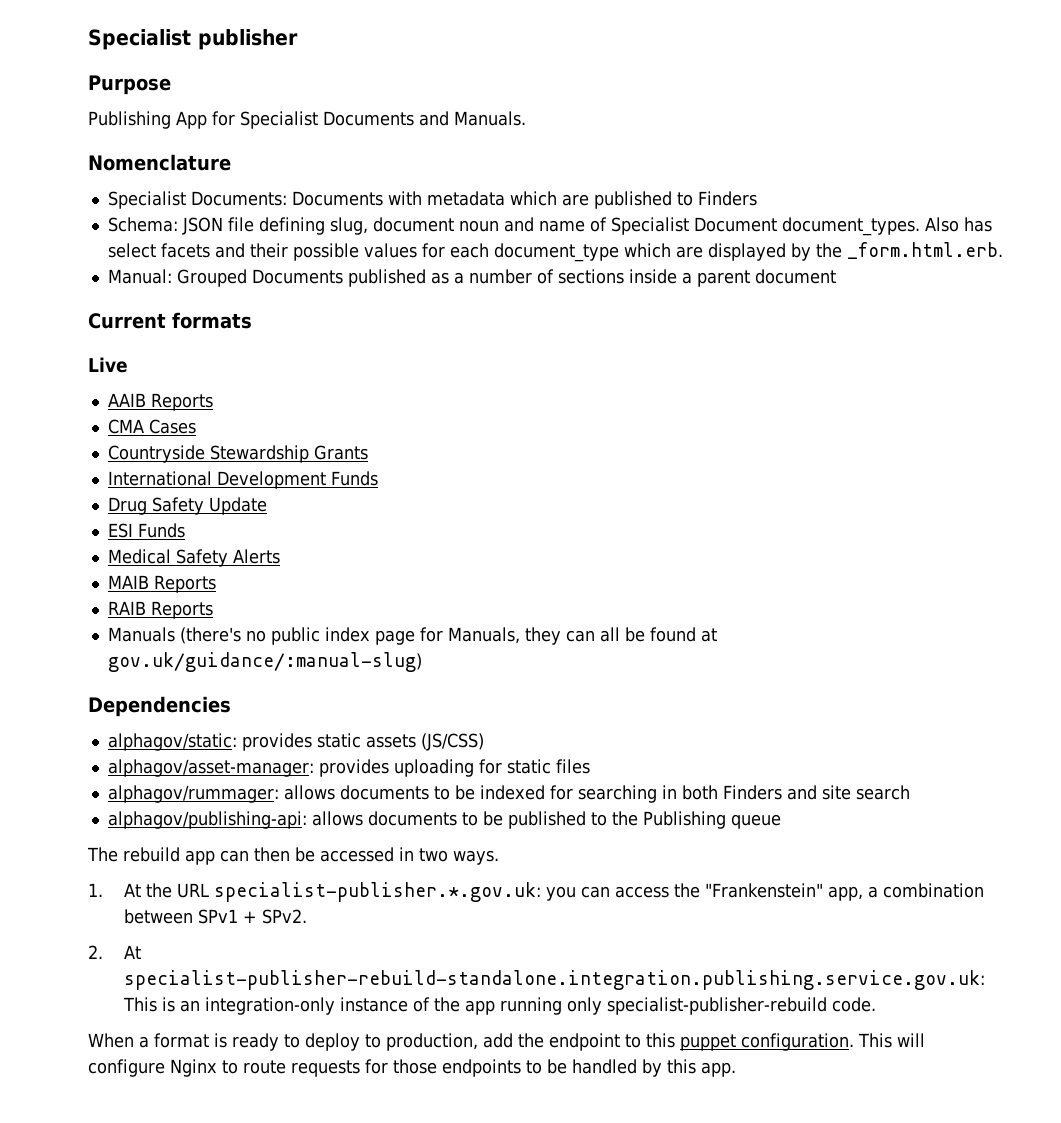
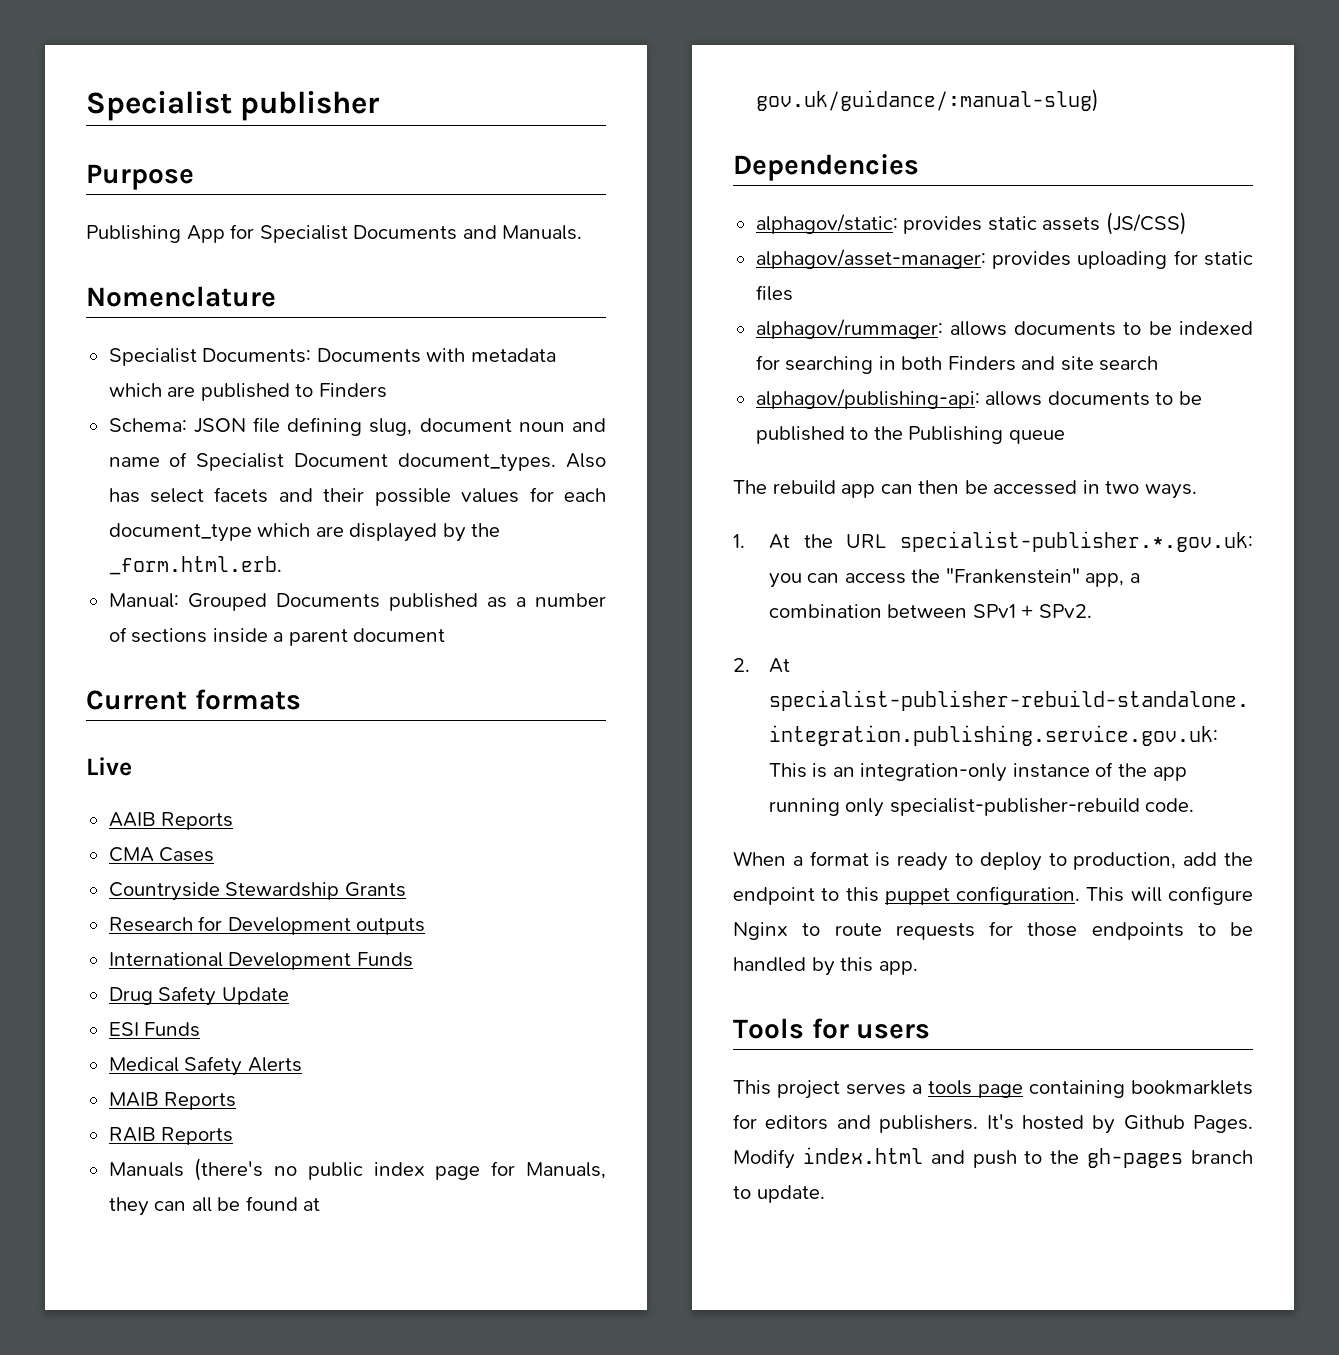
+ Research for Development outputs
+ Tools for users
+ This project serves a tools page containing bookmarklets for editors and publishers. It's hosted by Github Pages. Modify index.html and push to the gh-pages branch to update.

